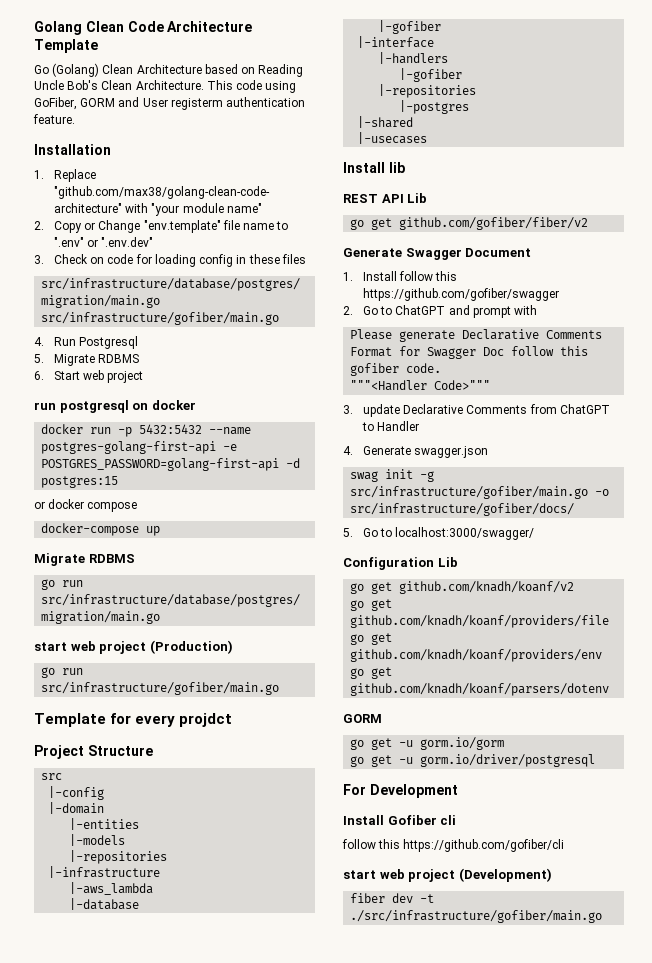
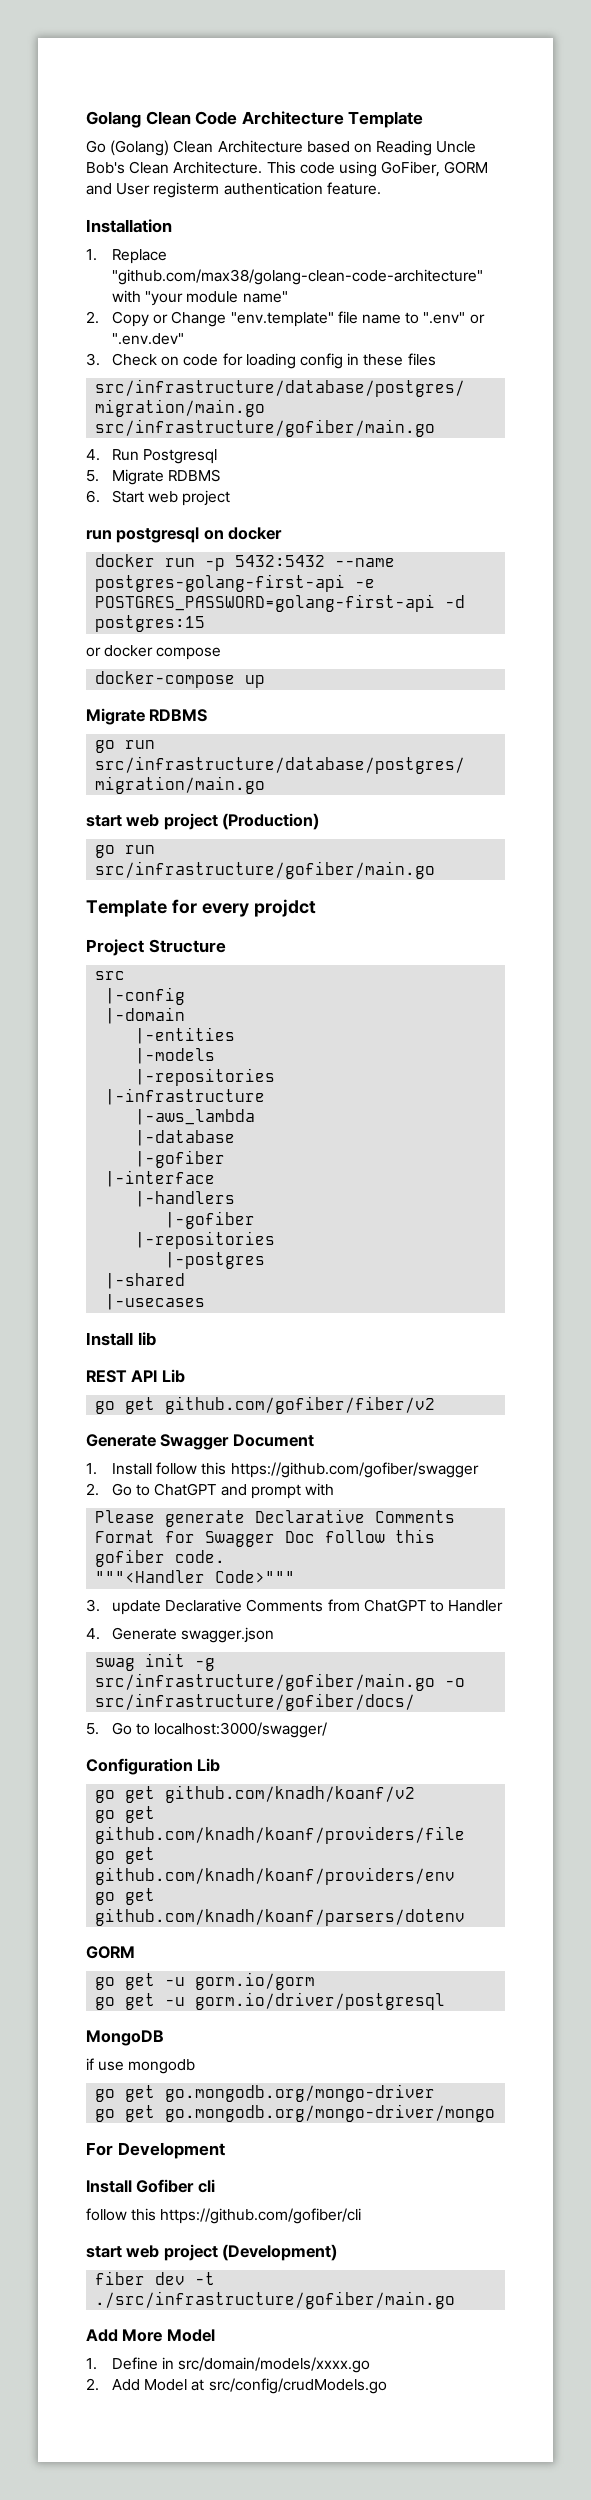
+ MongoDB
+ if use mongodb
+ go get go.mongodb.org/mongo-driver
+ go get go.mongodb.org/mongo-driver/mongo
+ Add More Model
+ 1. Define in src/domain/models/xxxx.go
+ 2. Add Model at src/config/crudModels.go

